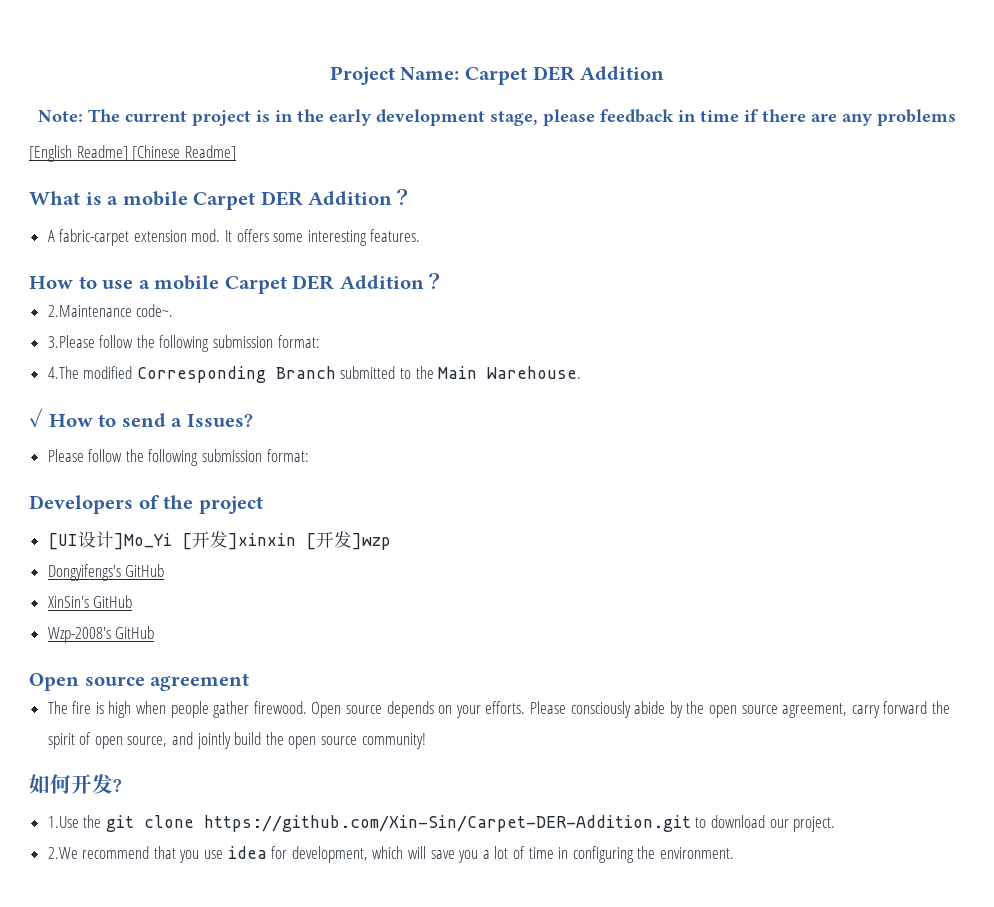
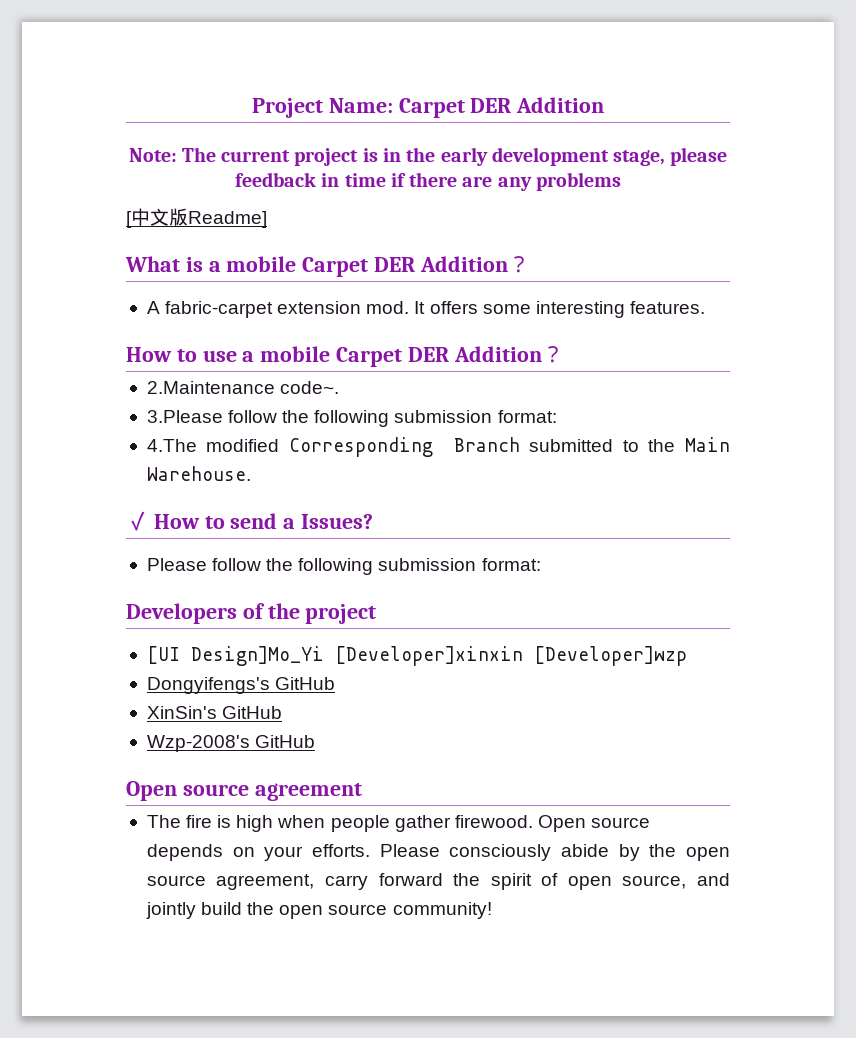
- [English Readme] [Chinese Readme]
+ [中文版Readme]
- [UI设计]Mo_Yi [开发]xinxin [开发]wzp
+ [UI Design]Mo_Yi [Developer]xinxin [Developer]wzp
- 如何开发?
- 1.Use the git clone https://github.com/Xin-Sin/Carpet-DER-Addition.git to download our project.
- 2.We recommend that you use idea for development, which will save you a lot of time in configuring the environment.

